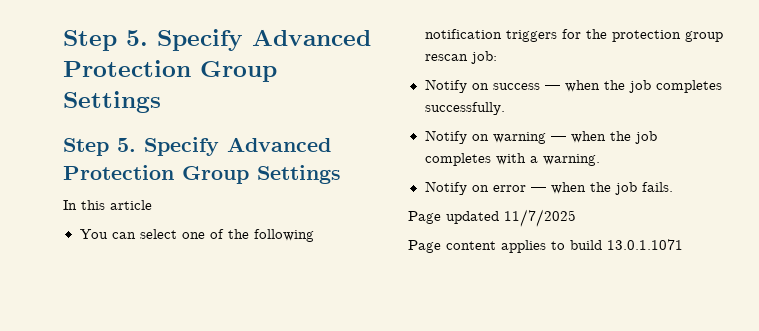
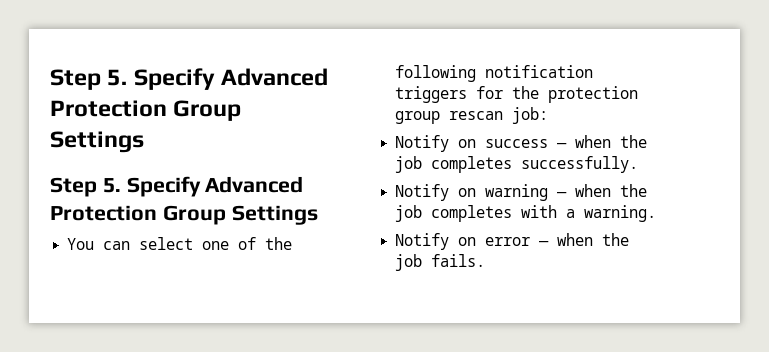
- In this article
- Page updated 11/7/2025
- Page content applies to build 13.0.1.1071

